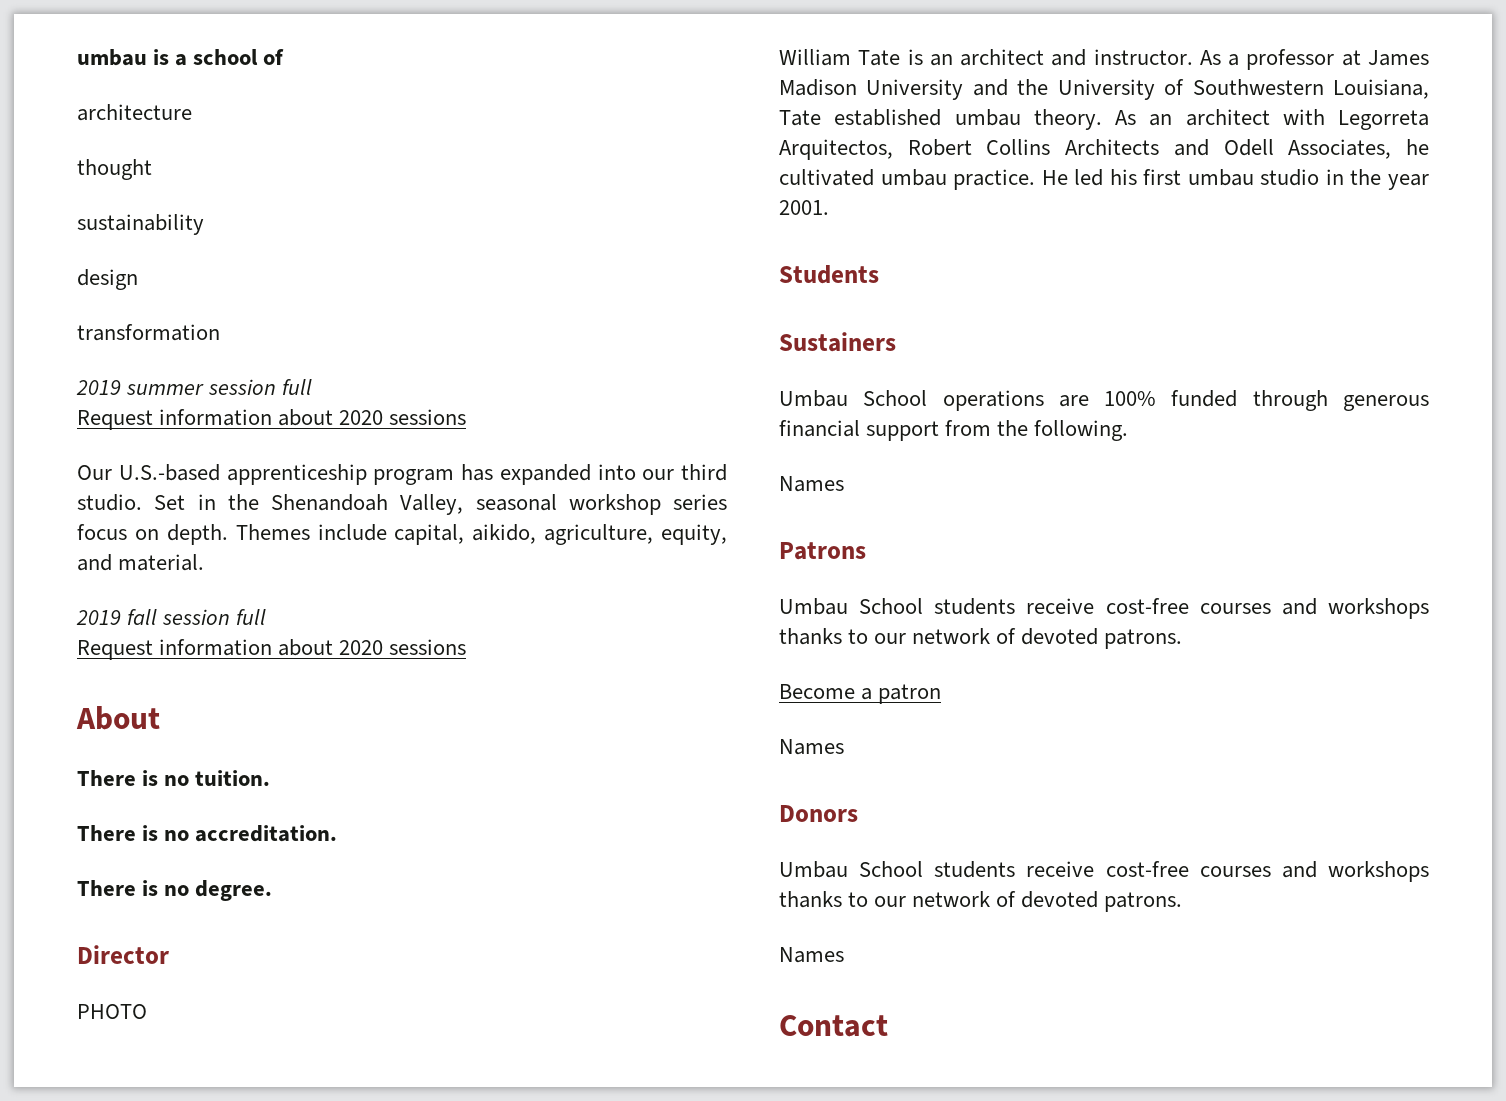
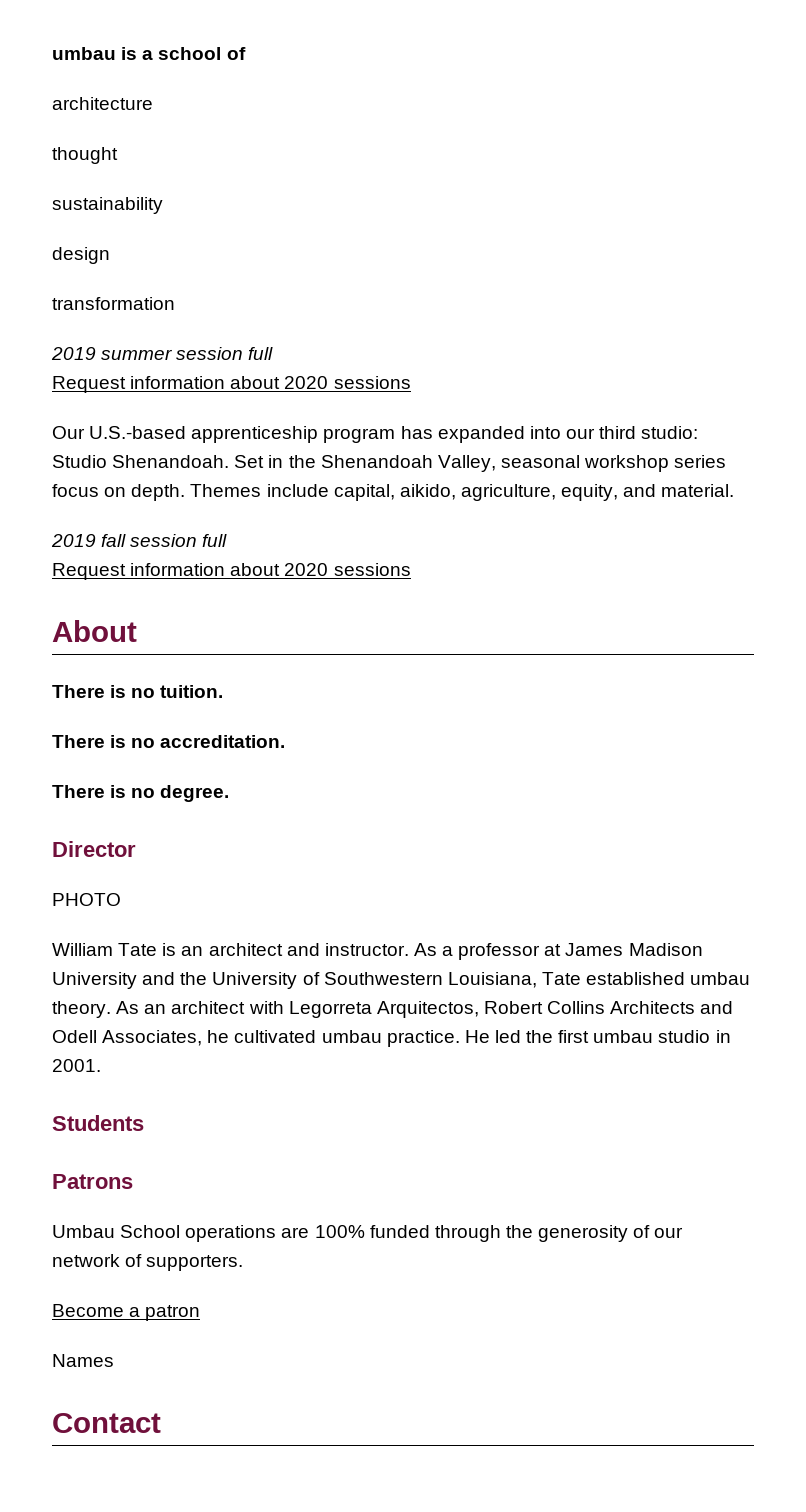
- Our U.S.-based apprenticeship program has expanded into our third studio.
+ Our U.S.-based apprenticeship program has expanded into our third studio: Studio Shenandoah.
- He led his first umbau studio in the year 2001.
+ He led the first umbau studio in 2001.
- Sustainers
+ Patrons
- Umbau School operations are 100% funded through generous financial support from the following.
- Names
- Patrons
- Umbau School students receive cost-free courses and workshops thanks to our network of devoted patrons.
+ Umbau School operations are 100% funded through the generosity of our network of supporters.
- Donors
- Umbau School students receive cost-free courses and workshops thanks to our network of devoted patrons.
- Names

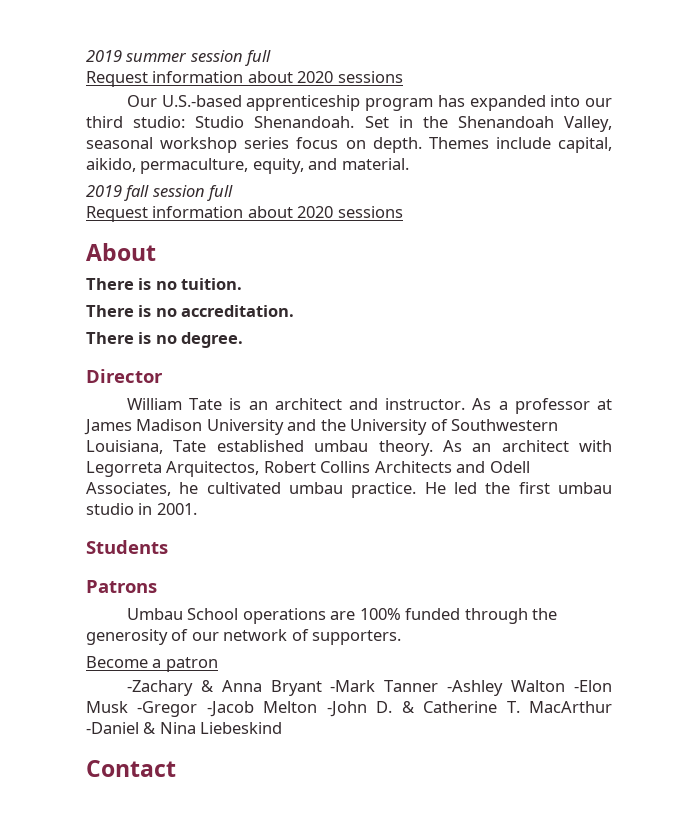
- umbau is a school of
- architecture
- thought
- sustainability
- design
- transformation
- Themes include capital, aikido, agriculture, equity, and material.
+ Themes include capital, aikido, permaculture, equity, and material.
- PHOTO
- Names
+ -Zachary & Anna Bryant -Mark Tanner -Ashley Walton -Elon Musk -Gregor -Jacob Melton -John D. & Catherine T. MacArthur -Daniel & Nina Liebeskind

